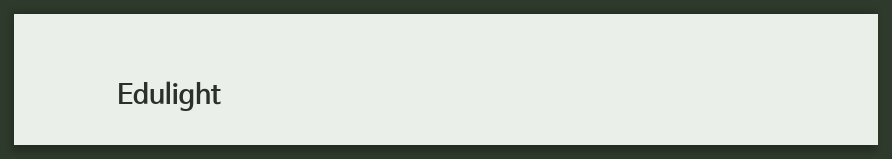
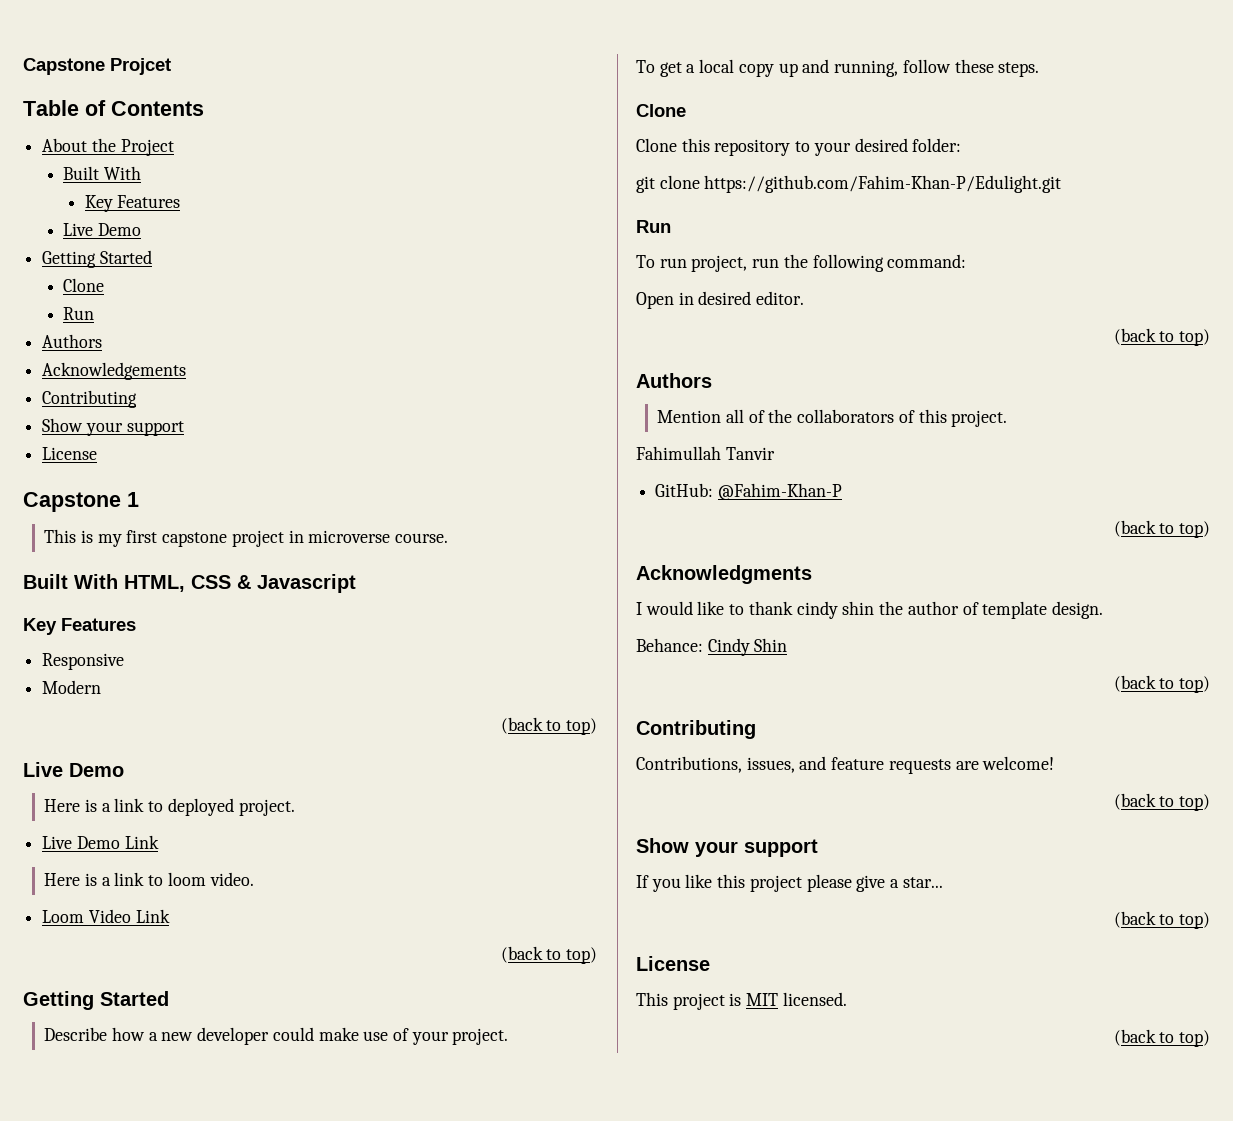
- Edulight
+ Capstone Projcet
+ Table of Contents
+ About the Project
+ Built With
+ Key Features
+ Live Demo
+ Getting Started
+ Clone
+ Run
+ Authors
+ Acknowledgements
+ Contributing
+ Show your support
+ License
+ Capstone 1
+ This is my first capstone project in microverse course.
+ Built With HTML, CSS & Javascript
+ Key Features
+ Responsive
+ Modern
+ (back to top)
+ Live Demo
+ Here is a link to deployed project.
+ Live Demo Link
+ Here is a link to loom video.
+ Loom Video Link
+ (back to top)
+ Getting Started
+ Describe how a new developer could make use of your project.
+ To get a local copy up and running, follow these steps.
+ Clone
+ Clone this repository to your desired folder:
+ git clone https://github.com/Fahim-Khan-P/Edulight.git
+ Run
+ To run project, run the following command:
+ Open in desired editor.
+ (back to top)
+ Authors
+ Mention all of the collaborators of this project.
+ Fahimullah Tanvir
+ GitHub: @Fahim-Khan-P
+ (back to top)
+ Acknowledgments
+ I would like to thank cindy shin the author of template design.
+ Behance: Cindy Shin
+ (back to top)
+ Contributing
+ Contributions, issues, and feature requests are welcome!
+ (back to top)
+ Show your support
+ If you like this project please give a star...
+ (back to top)
+ License
+ This project is MIT licensed.
+ (back to top)

